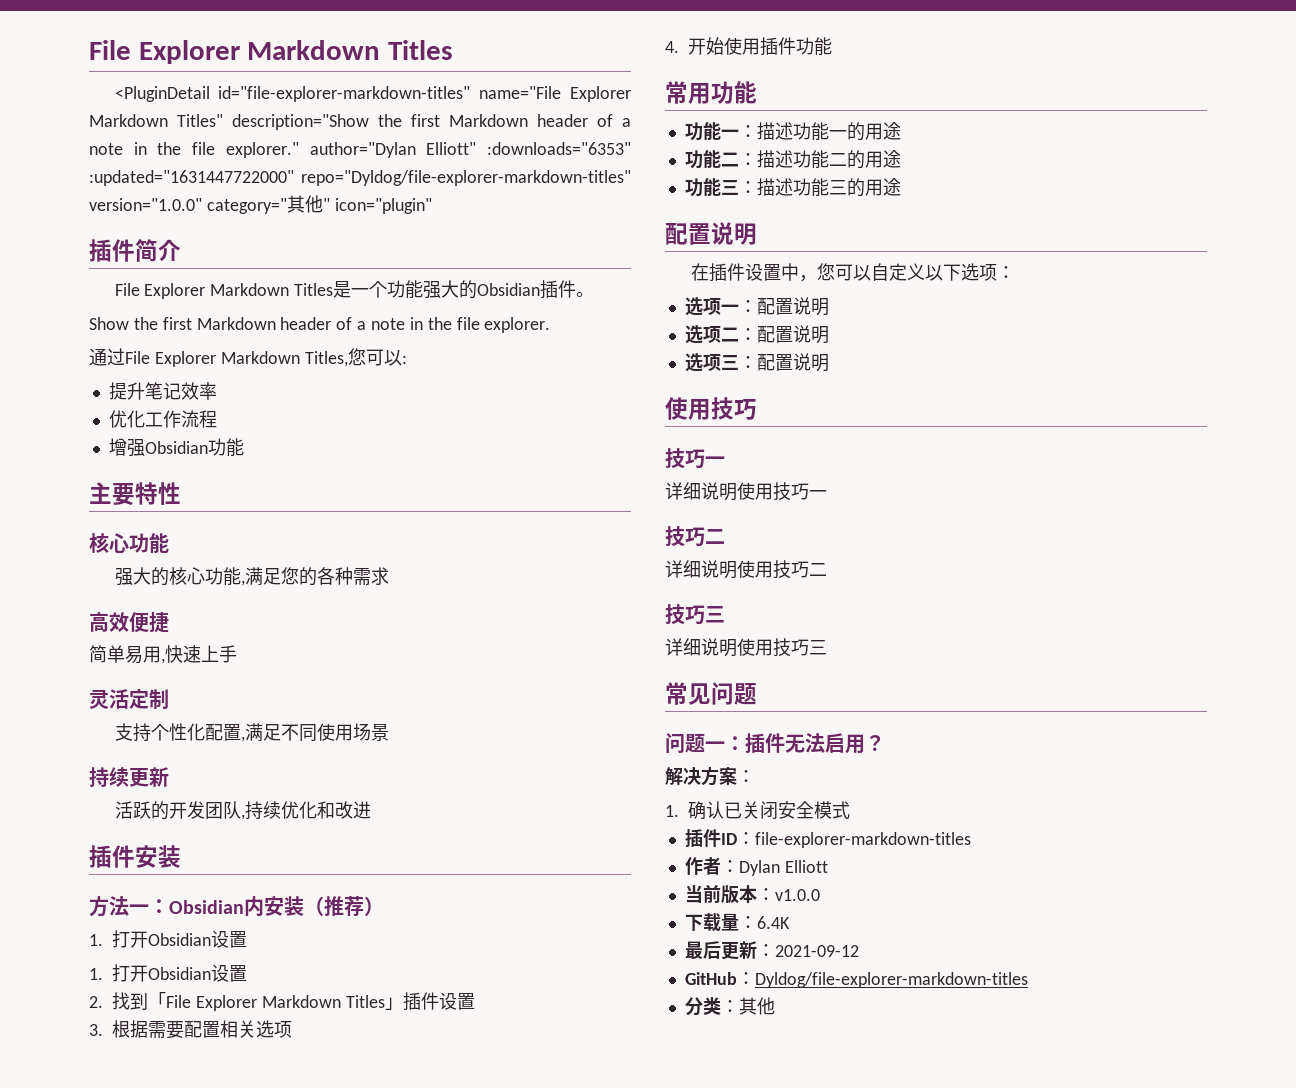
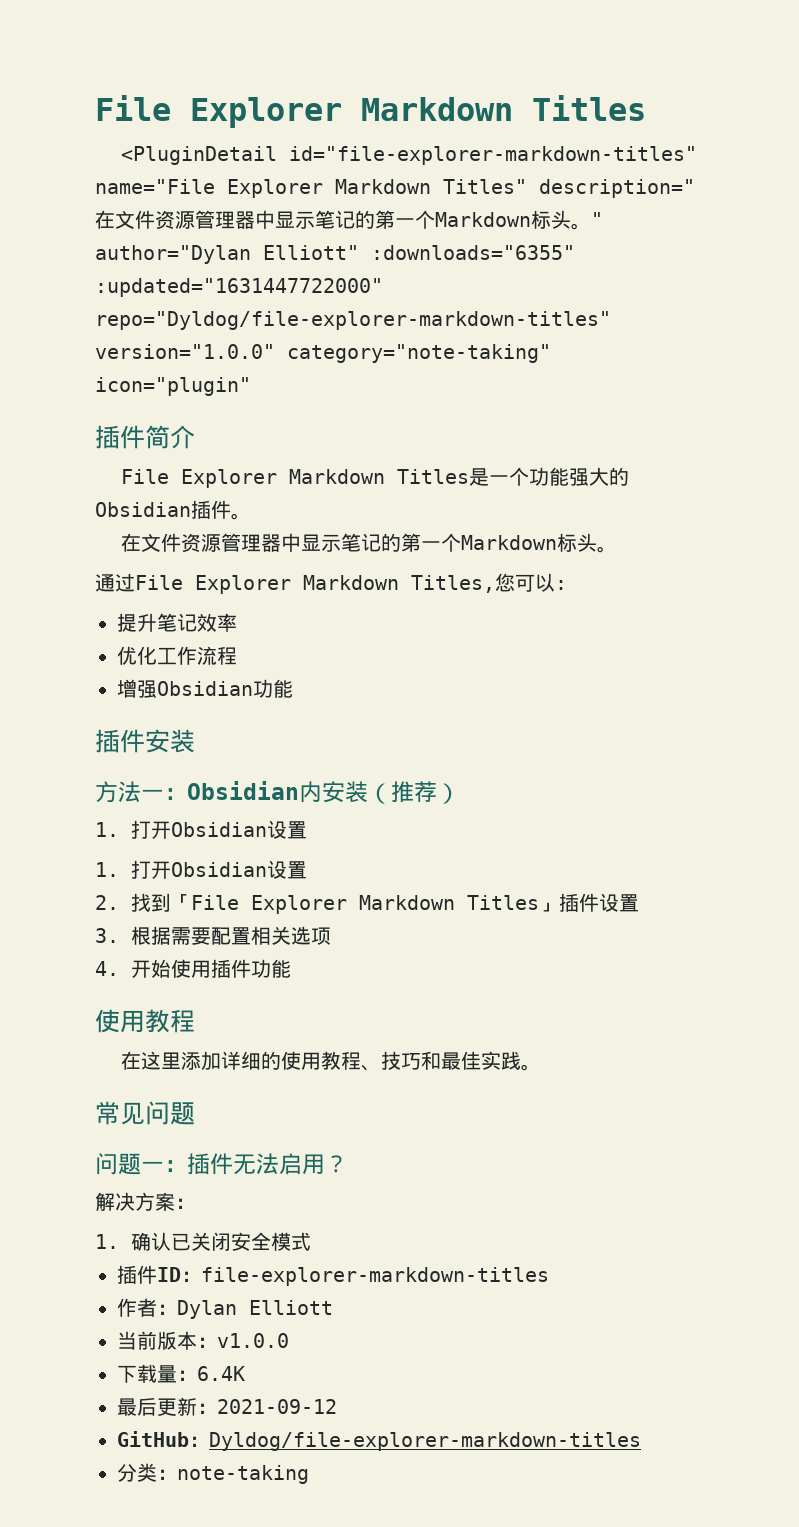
- <PluginDetail id="file-explorer-markdown-titles" name="File Explorer Markdown Titles" description="Show the first Markdown header of a note in the file explorer." author="Dylan Elliott" :downloads="6353" :updated="1631447722000" repo="Dyldog/file-explorer-markdown-titles" version="1.0.0" category="其他" icon="plugin"
+ <PluginDetail id="file-explorer-markdown-titles" name="File Explorer Markdown Titles" description="在文件资源管理器中显示笔记的第一个Markdown标头。" author="Dylan Elliott" :downloads="6355" :updated="1631447722000" repo="Dyldog/file-explorer-markdown-titles" version="1.0.0" category="note-taking" icon="plugin"
  File Explorer Markdown Titles是一个功能强大的Obsidian插件。
- Show the first Markdown header of a note in the file explorer.
+ 在文件资源管理器中显示笔记的第一个Markdown标头。
- 主要特性
- 核心功能
- 强大的核心功能,满足您的各种需求
- 高效便捷
- 简单易用,快速上手
- 灵活定制
- 支持个性化配置,满足不同使用场景
- 持续更新
- 活跃的开发团队,持续优化和改进
  4.开始使用插件功能
- 常用功能
- 功能一：描述功能一的用途
- 功能二：描述功能二的用途
- 功能三：描述功能三的用途
- 配置说明
- 在插件设置中，您可以自定义以下选项：
- 选项一：配置说明
- 选项二：配置说明
- 选项三：配置说明
- 使用技巧
- 技巧一
- 详细说明使用技巧一
- 技巧二
- 详细说明使用技巧二
- 技巧三
- 详细说明使用技巧三
+ 使用教程
+ 在这里添加详细的使用教程、技巧和最佳实践。
- 分类：其他
+ 分类：note-taking

